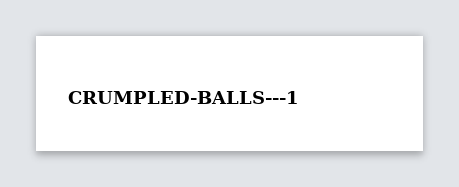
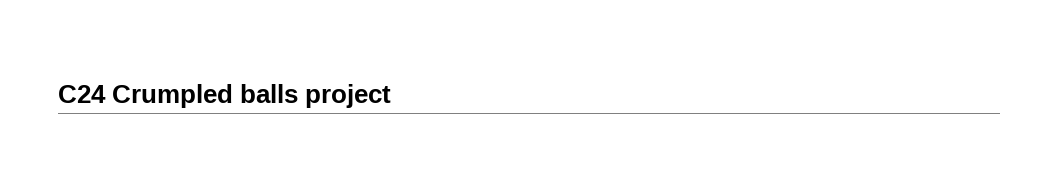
- CRUMPLED-BALLS---1
+ C24 Crumpled balls project

